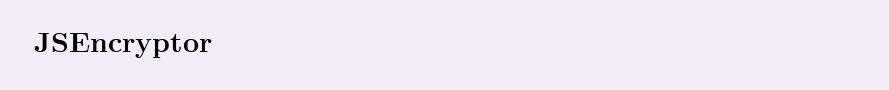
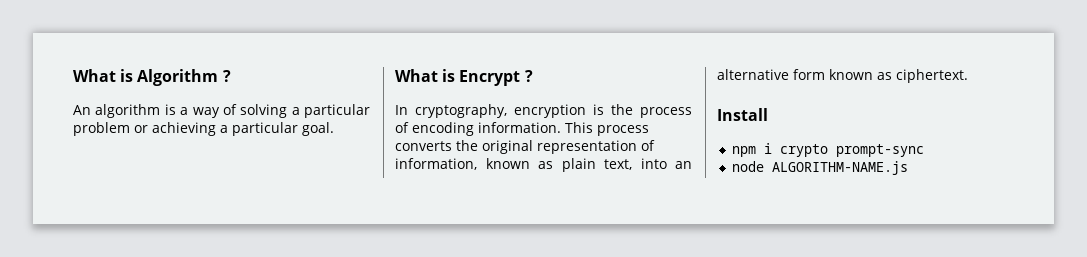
- JSEncryptor
+ What is Algorithm ?
+ An algorithm is a way of solving a particular problem or achieving a particular goal.
+ What is Encrypt ?
+ In cryptography, encryption is the process of encoding information. This process converts the original representation of information, known as plain text, into an alternative form known as ciphertext.
+ Install
+ npm i crypto prompt-sync
+ node ALGORITHM-NAME.js

